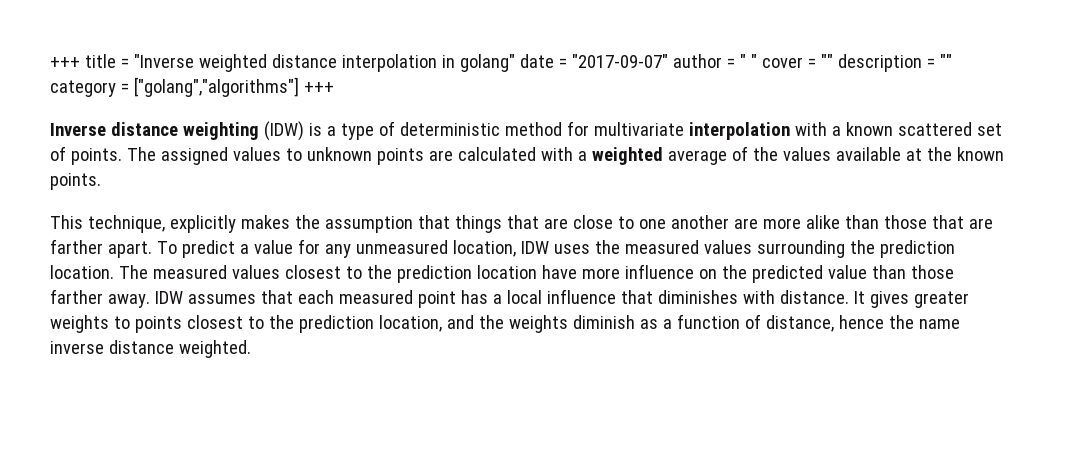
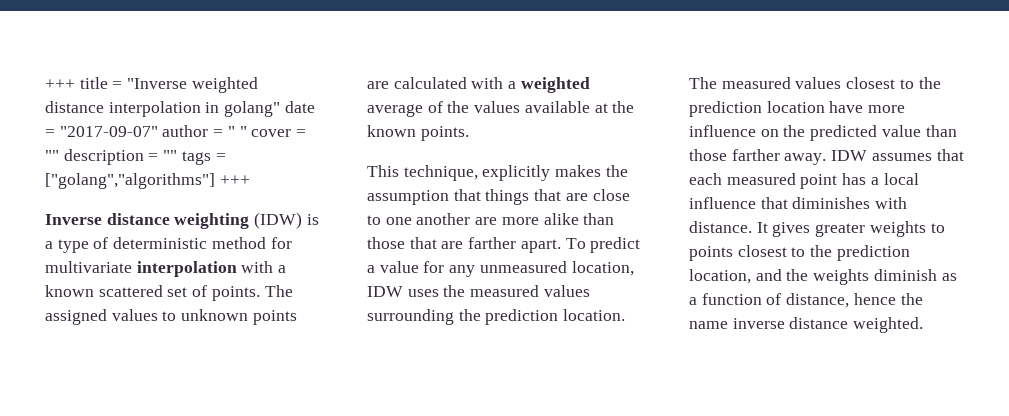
- +++ title = "Inverse weighted distance interpolation in golang" date = "2017-09-07" author = " " cover = "" description = "" category = ["golang","algorithms"] +++
+ +++ title = "Inverse weighted distance interpolation in golang" date = "2017-09-07" author = " " cover = "" description = "" tags = ["golang","algorithms"] +++

